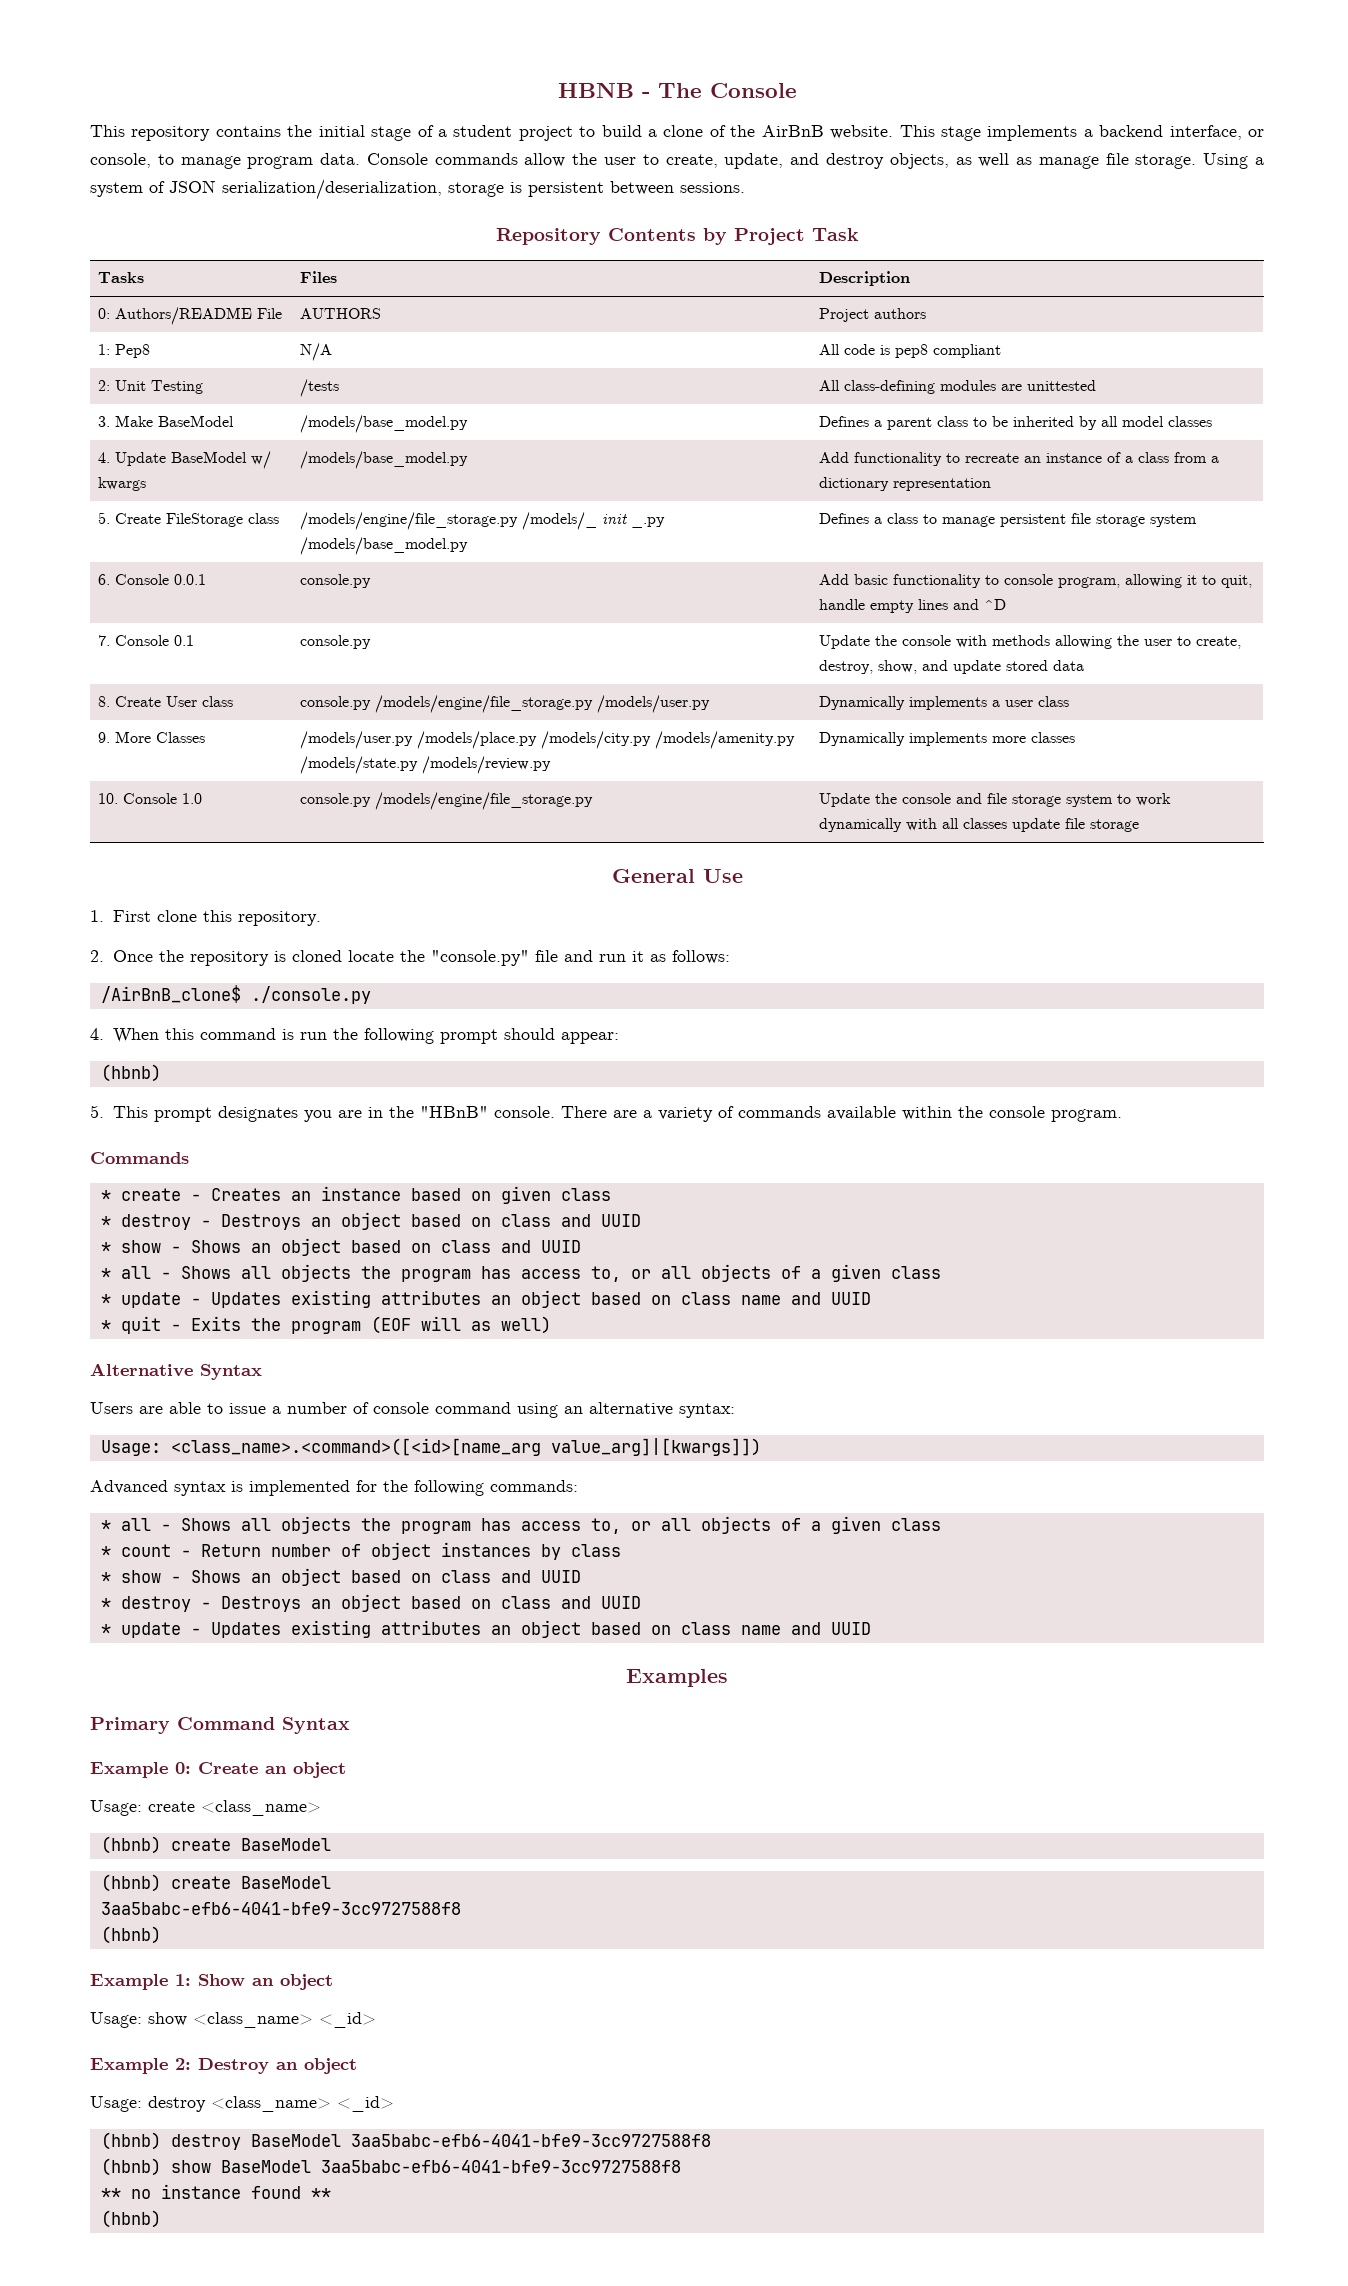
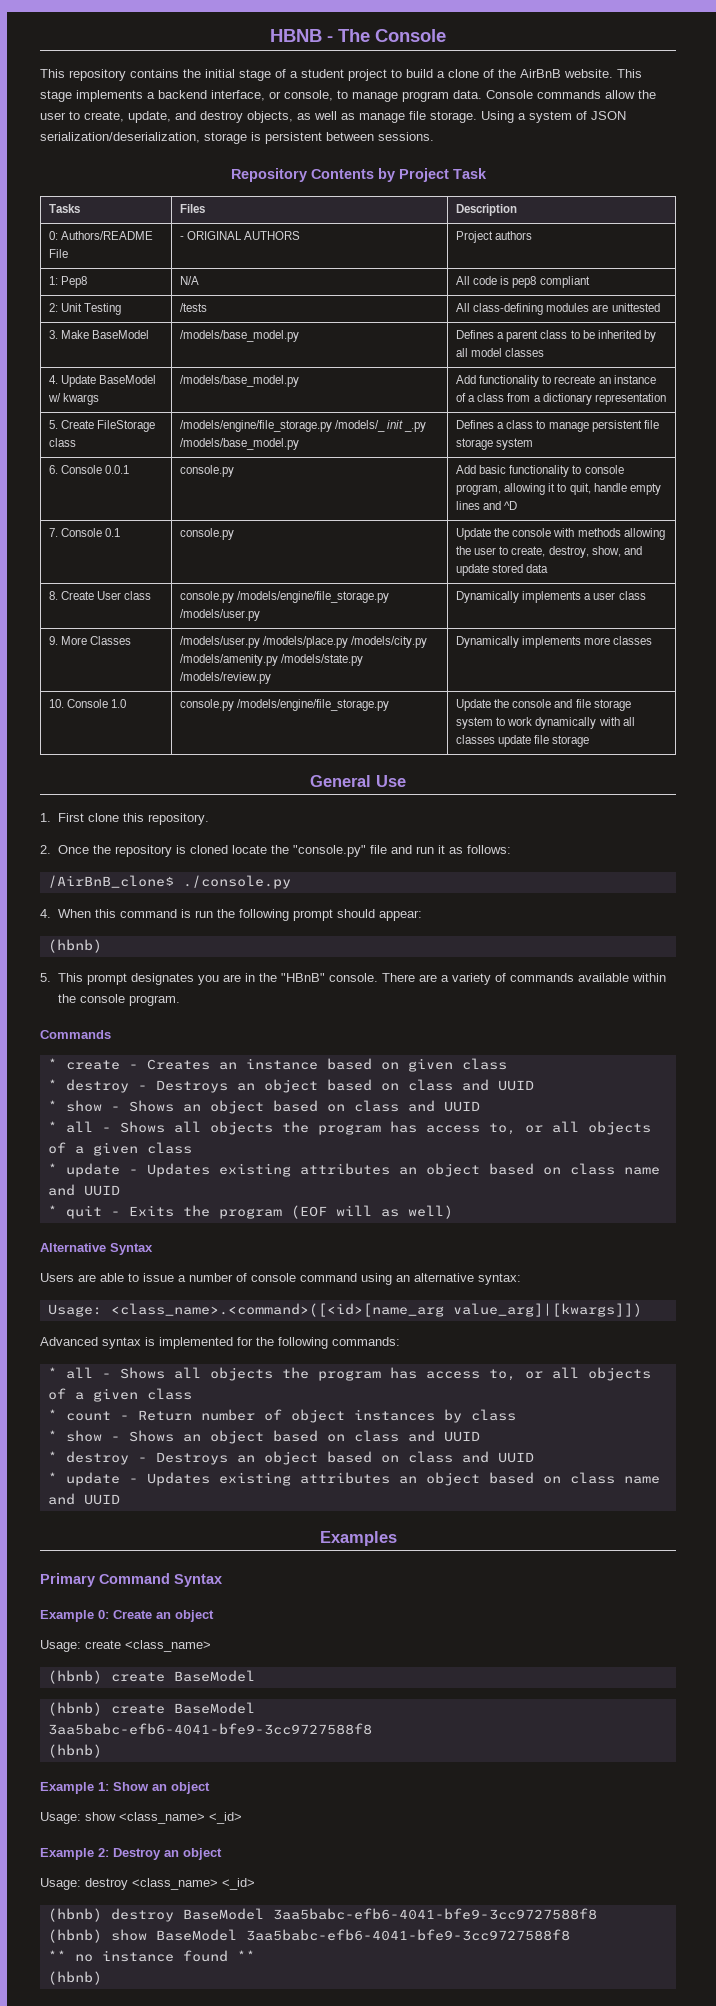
- 0: Authors/README File | AUTHORS | Project authors
+ 0: Authors/README File | - ORIGINAL AUTHORS | Project authors

